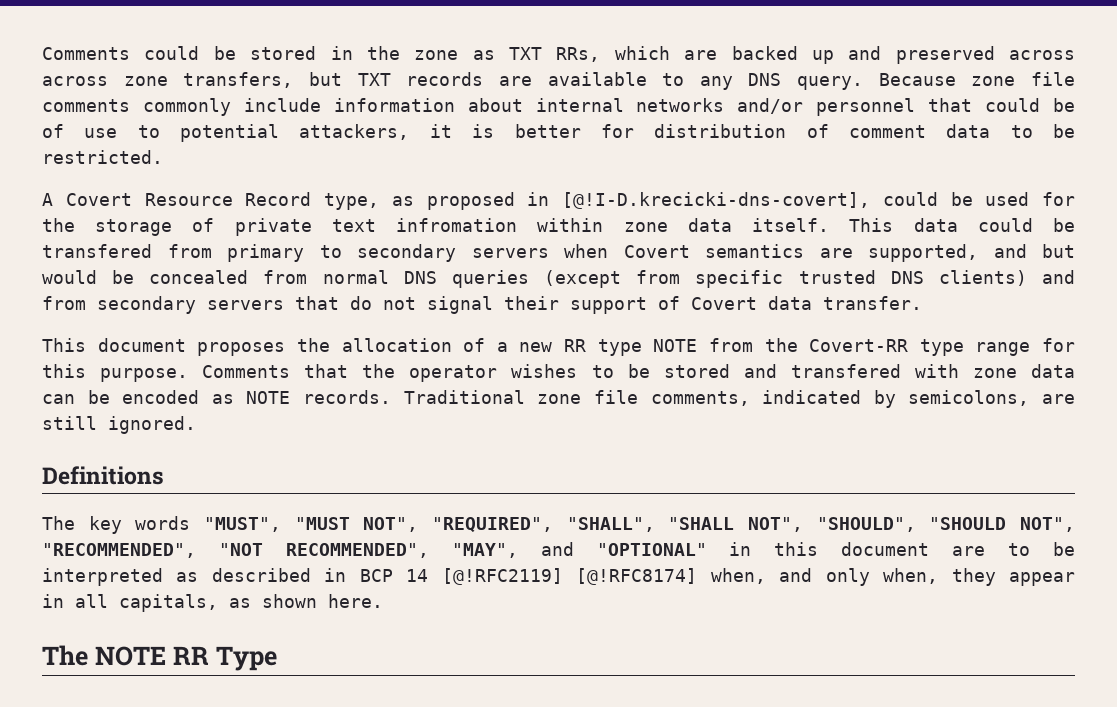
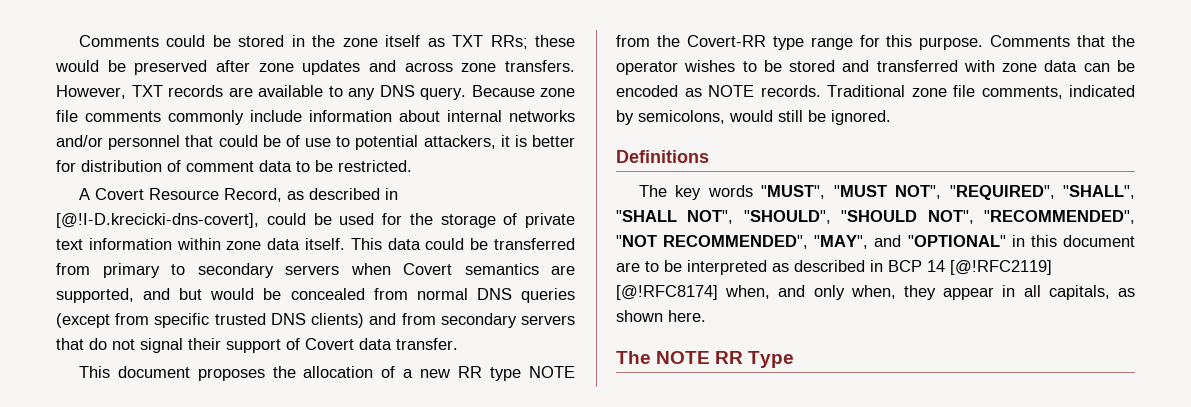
- Comments could be stored in the zone as TXT RRs, which are backed up and preserved across across zone transfers, but TXT records are available to any DNS query.
+ Comments could be stored in the zone itself as TXT RRs; these would be preserved after zone updates and across zone transfers. However, TXT records are available to any DNS query.
- A Covert Resource Record type, as proposed in [@!I-D.krecicki-dns-covert], could be used for the storage of private text infromation within zone data itself.
+ A Covert Resource Record, as described in [@!I-D.krecicki-dns-covert], could be used for the storage of private text information within zone data itself.
- This data could be transfered from primary to secondary servers when Covert semantics are supported, and but would be concealed from normal DNS queries (except from specific trusted DNS clients) and from secondary servers that do not signal their support of Covert data transfer.
+ This data could be transferred from primary to secondary servers when Covert semantics are supported, and but would be concealed from normal DNS queries (except from specific trusted DNS clients) and from secondary servers that do not signal their support of Covert data transfer.
- Comments that the operator wishes to be stored and transfered with zone data can be encoded as NOTE records.
+ Comments that the operator wishes to be stored and transferred with zone data can be encoded as NOTE records.
- Traditional zone file comments, indicated by semicolons, are still ignored.
+ Traditional zone file comments, indicated by semicolons, would still be ignored.

